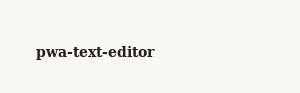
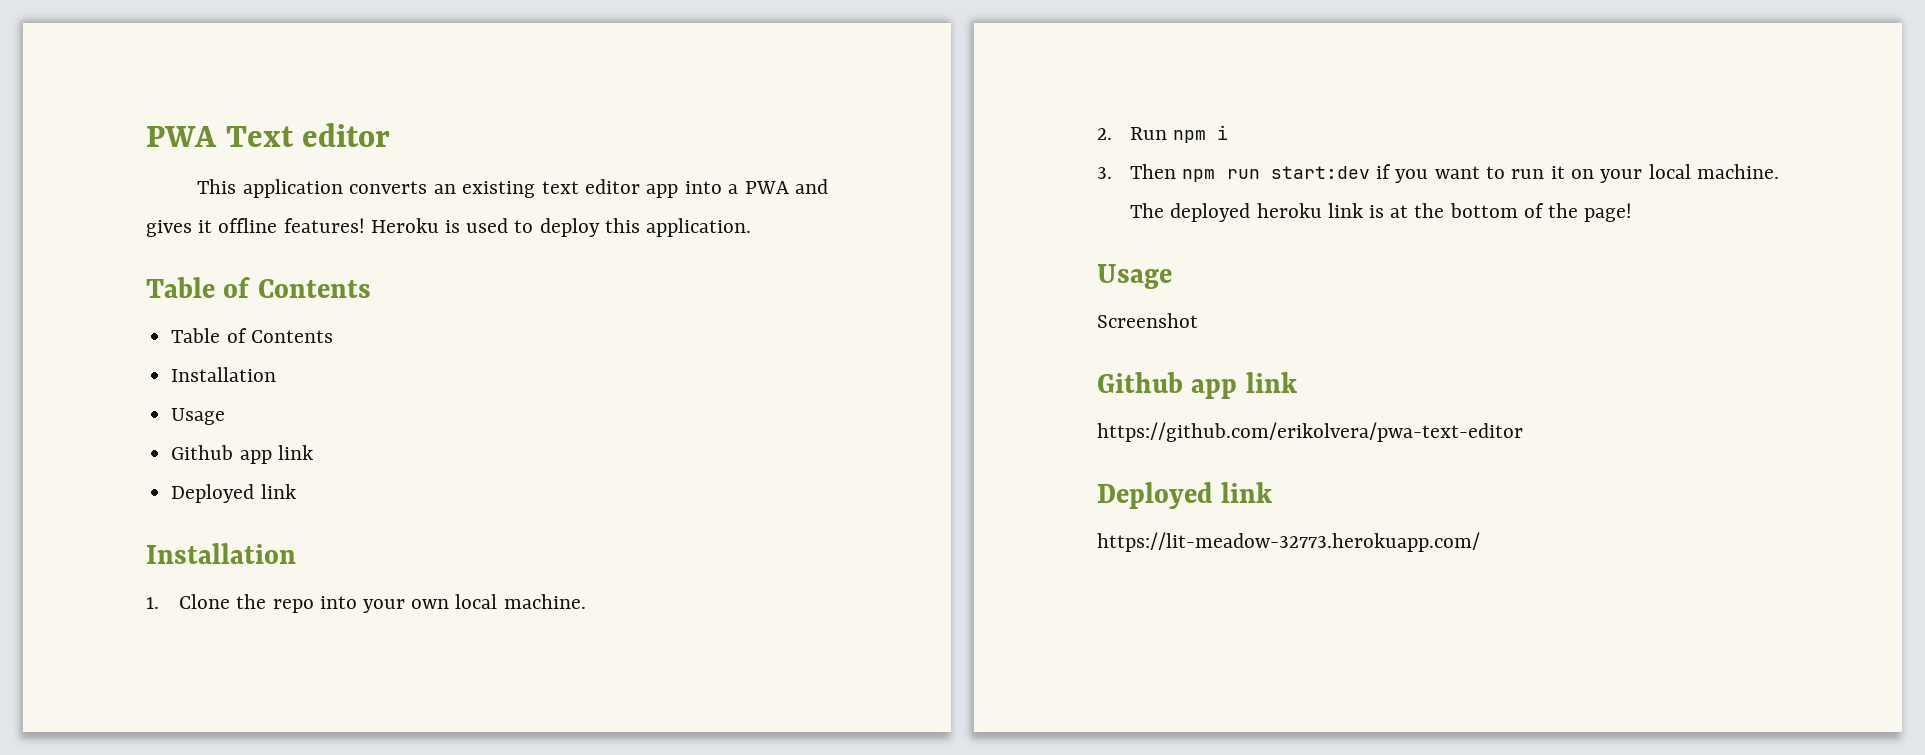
- pwa-text-editor
+ PWA Text editor
+ This application converts an existing text editor app into a PWA and gives it offline features! Heroku is used to deploy this application.
+ Table of Contents
+ Table of Contents
+ Installation
+ Usage
+ Github app link
+ Deployed link
+ Installation
+ 1. Clone the repo into your own local machine.
+ 2. Run npm i
+ 3. Then npm run start:dev if you want to run it on your local machine. The deployed heroku link is at the bottom of the page!
+ Usage
+ Screenshot
+ Github app link
+ https://github.com/erikolvera/pwa-text-editor
+ Deployed link
+ https://lit-meadow-32773.herokuapp.com/

